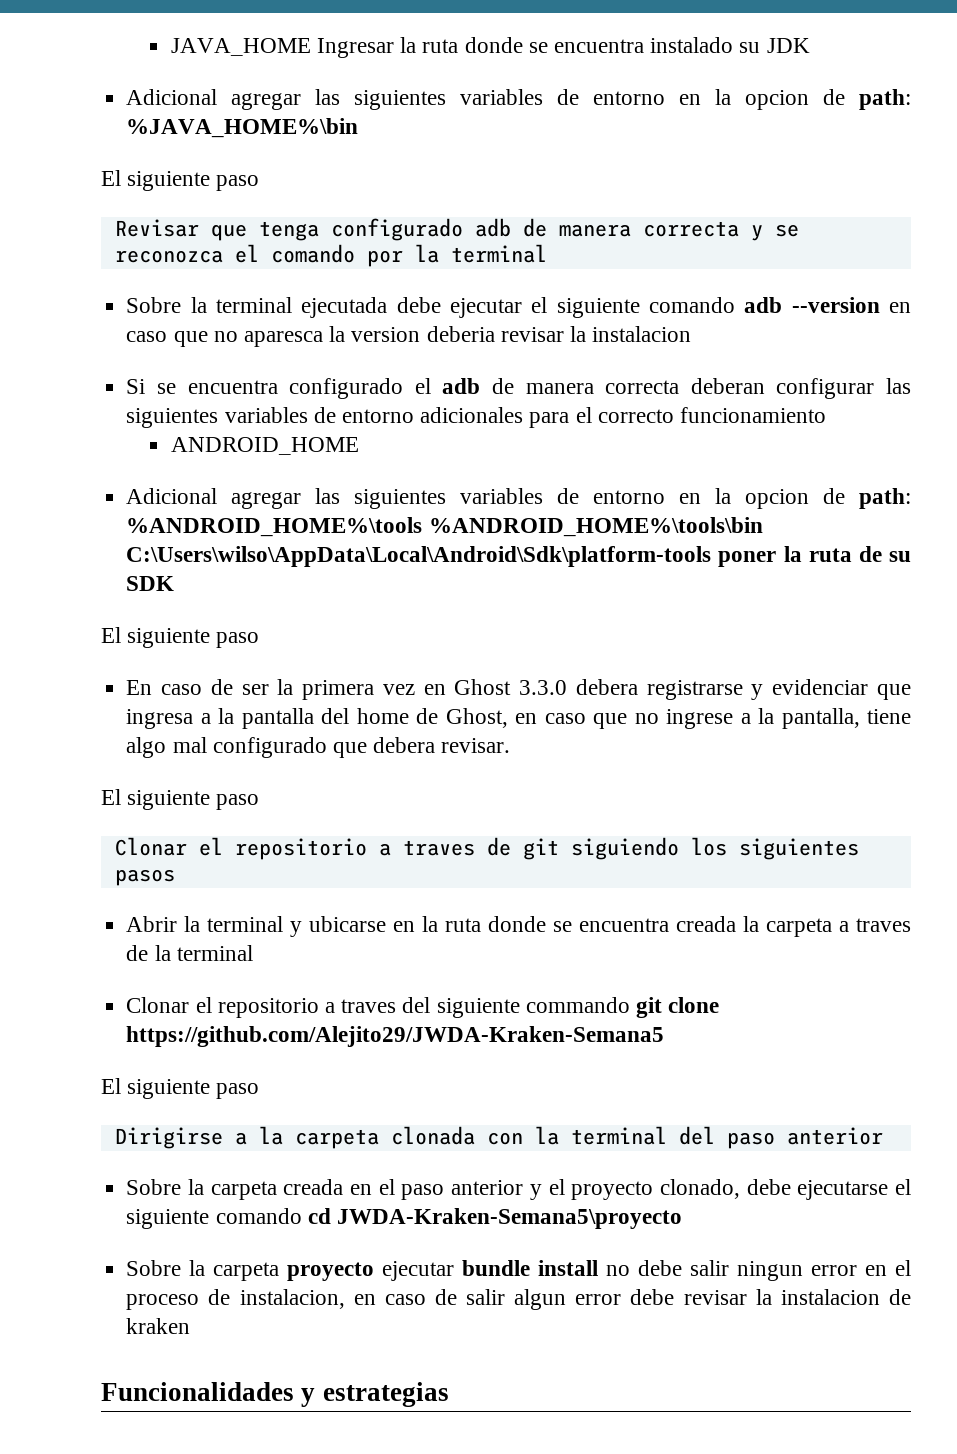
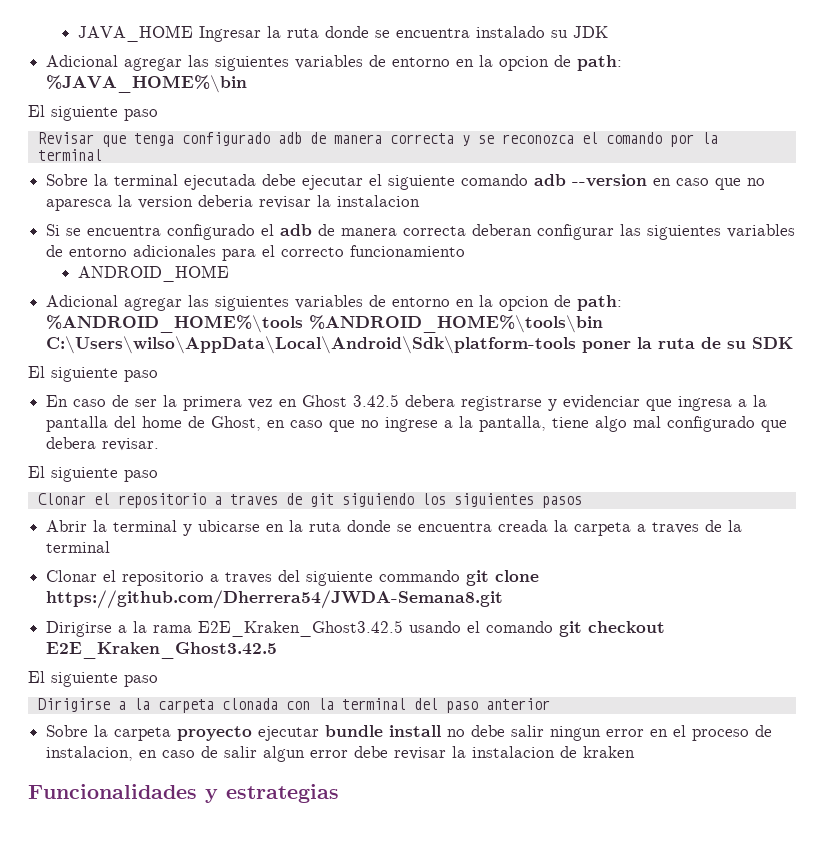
- En caso de ser la primera vez en Ghost 3.3.0 debera registrarse y evidenciar que ingresa a la pantalla del home de Ghost, en caso que no ingrese a la pantalla, tiene algo mal configurado que debera revisar.
+ En caso de ser la primera vez en Ghost 3.42.5 debera registrarse y evidenciar que ingresa a la pantalla del home de Ghost, en caso que no ingrese a la pantalla, tiene algo mal configurado que debera revisar.
- Clonar el repositorio a traves del siguiente commando git clone https://github.com/Alejito29/JWDA-Kraken-Semana5
+ Clonar el repositorio a traves del siguiente commando git clone https://github.com/Dherrera54/JWDA-Semana8.git
+ Dirigirse a la rama E2E_Kraken_Ghost3.42.5 usando el comando git checkout E2E_Kraken_Ghost3.42.5
- Sobre la carpeta creada en el paso anterior y el proyecto clonado, debe ejecutarse el siguiente comando cd JWDA-Kraken-Semana5\proyecto

